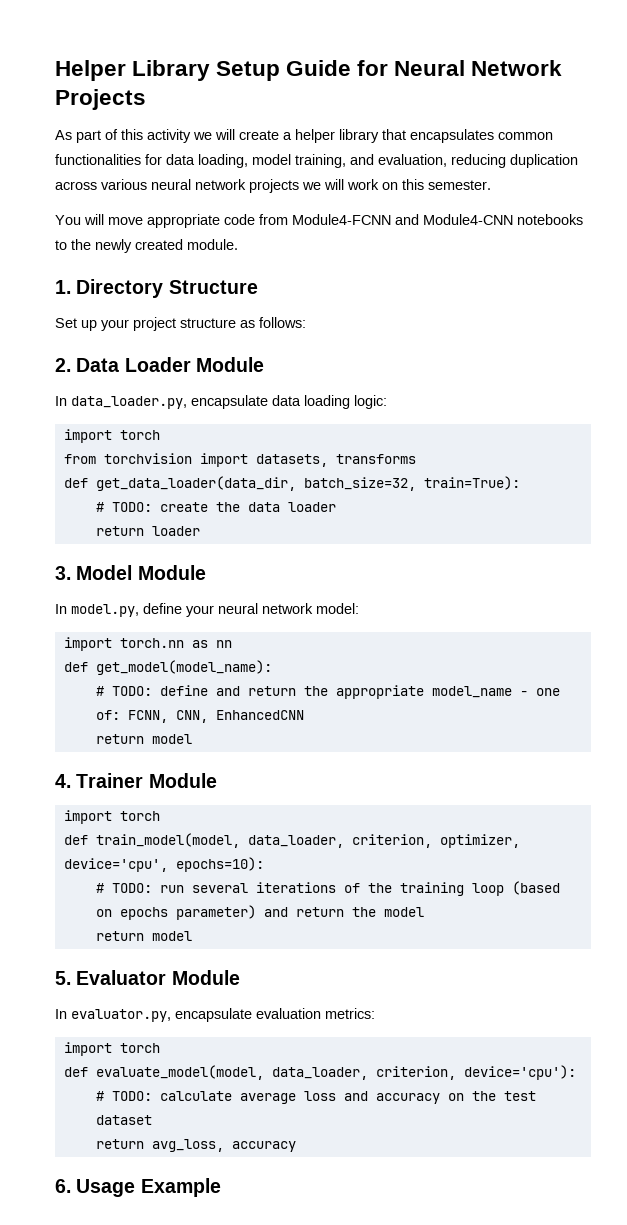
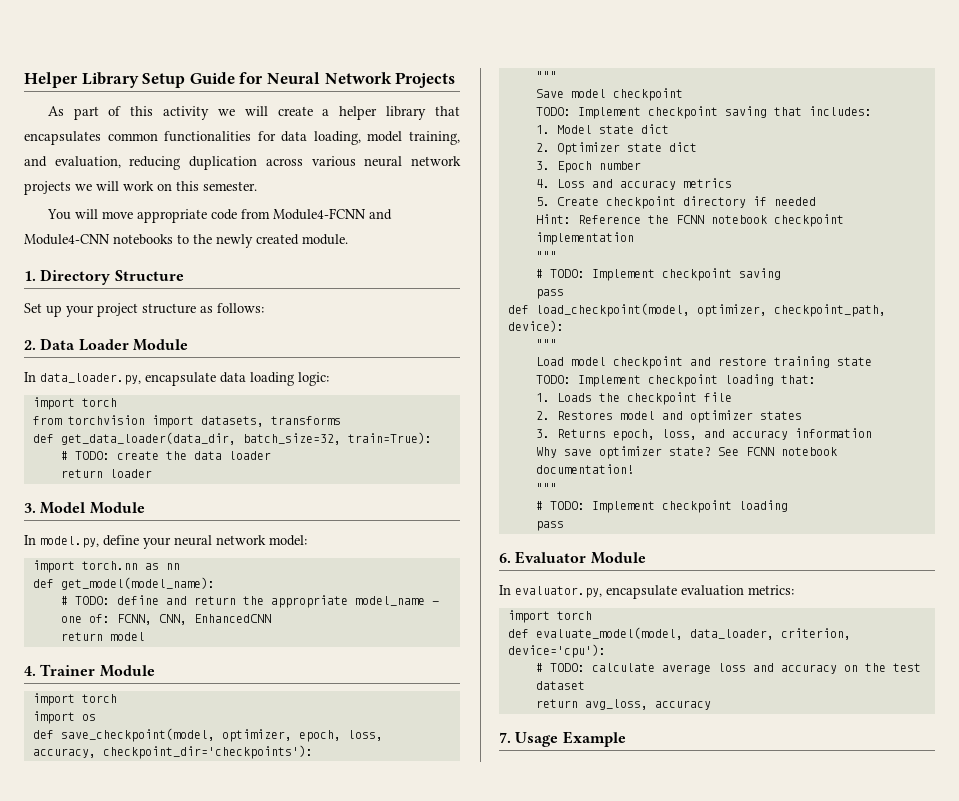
- def train_model(model, data_loader, criterion, optimizer, device='cpu', epochs=10):
- # TODO: run several iterations of the training loop (based on epochs parameter) and return the model
- return model
- 5. Evaluator Module
+ import os
+ def save_checkpoint(model, optimizer, epoch, loss, accuracy, checkpoint_dir='checkpoints'):
+ """
+ Save model checkpoint
+ TODO: Implement checkpoint saving that includes:
+ 1. Model state dict
+ 2. Optimizer state dict
+ 3. Epoch number
+ 4. Loss and accuracy metrics
+ 5. Create checkpoint directory if needed
+ Hint: Reference the FCNN notebook checkpoint implementation
+ """
+ # TODO: Implement checkpoint saving
+ pass
+ def load_checkpoint(model, optimizer, checkpoint_path, device):
+ """
+ Load model checkpoint and restore training state
+ TODO: Implement checkpoint loading that:
+ 1. Loads the checkpoint file
+ 2. Restores model and optimizer states
+ 3. Returns epoch, loss, and accuracy information
+ Why save optimizer state? See FCNN notebook documentation!
+ """
+ # TODO: Implement checkpoint loading
+ pass
+ 6. Evaluator Module
- 6. Usage Example
+ 7. Usage Example

